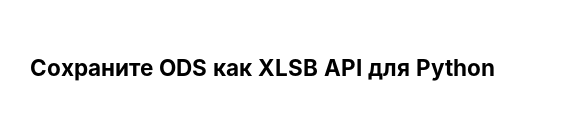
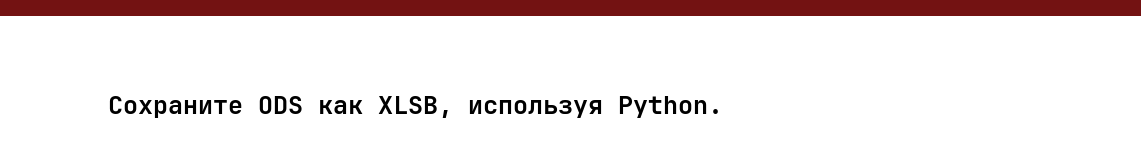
- Сохраните ODS как XLSB API для Python
+ Сохраните ODS как XLSB, используя Python.

